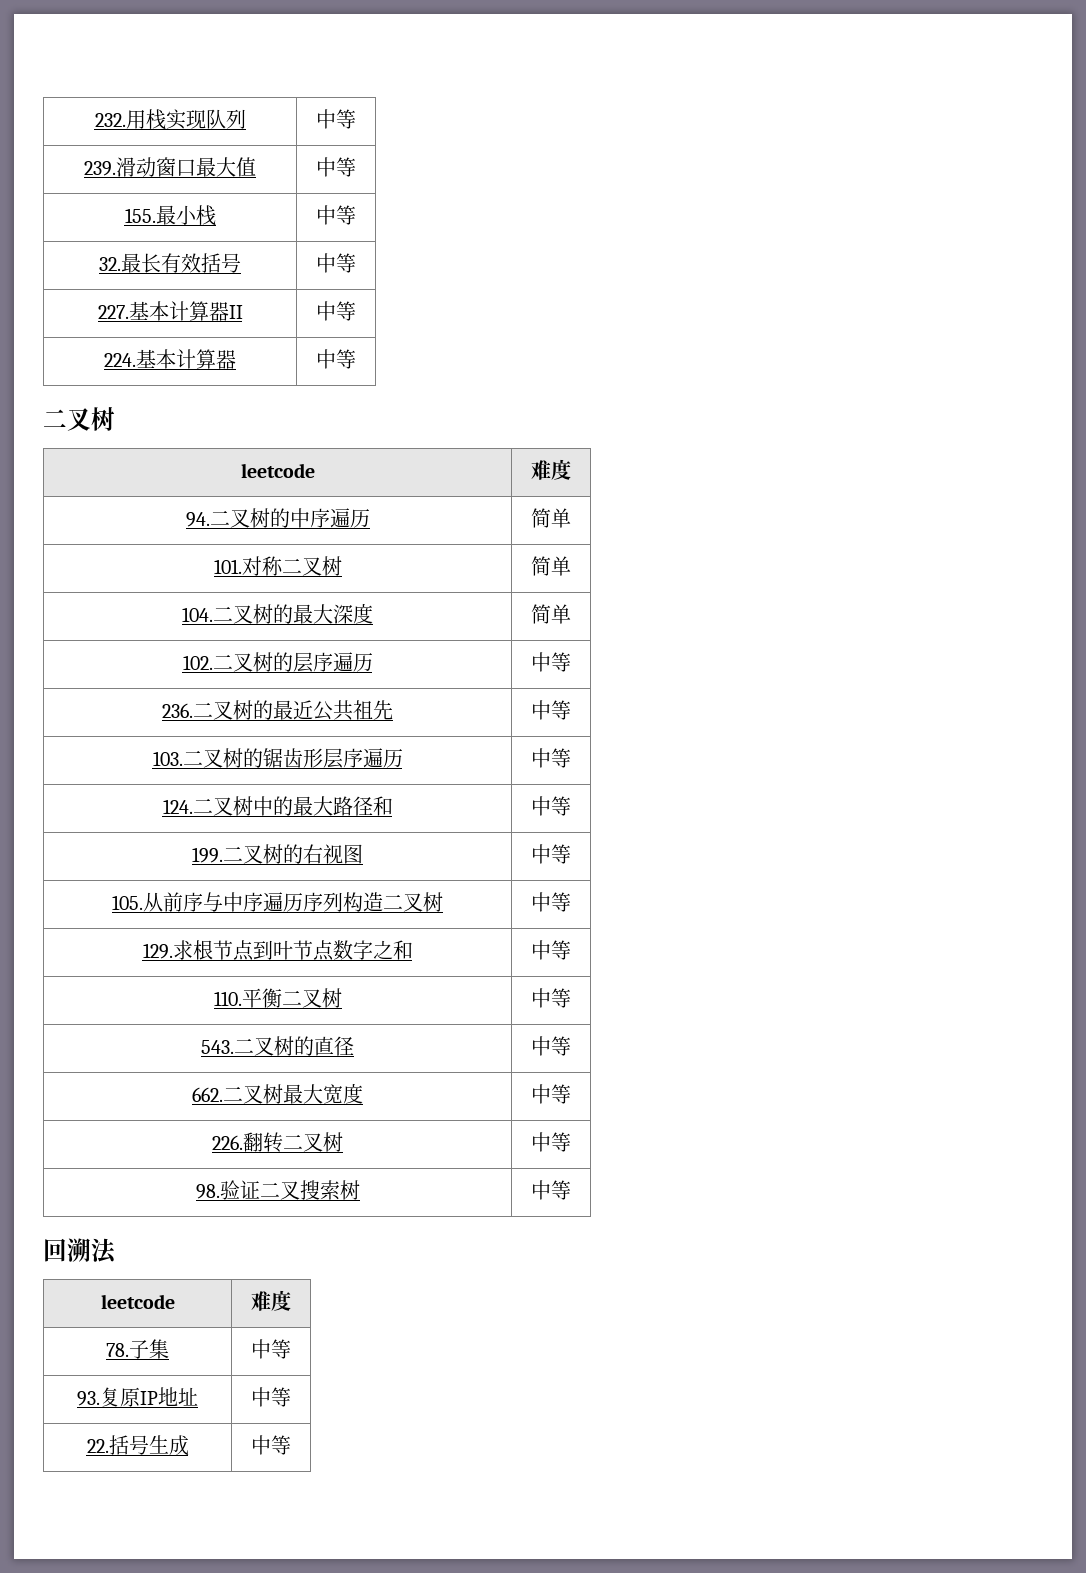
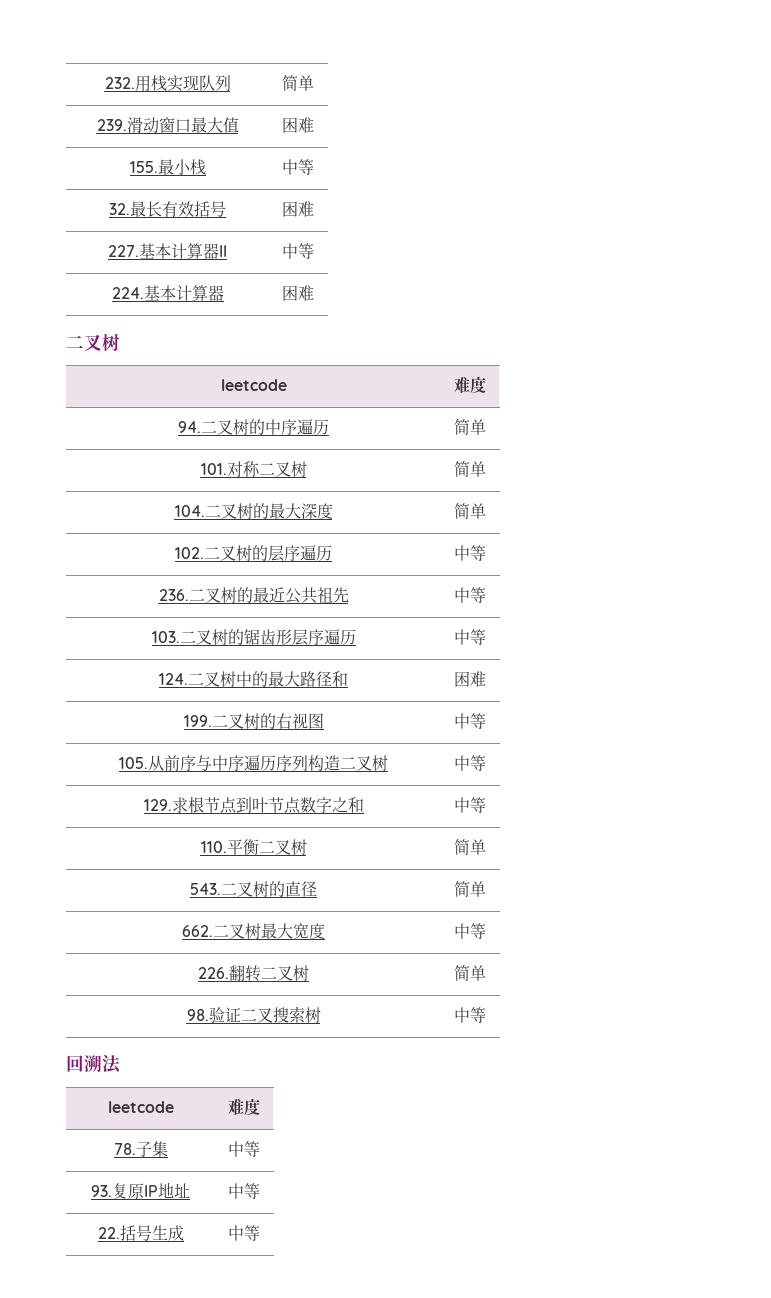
- 232.用栈实现队列 | 中等
+ 232.用栈实现队列 | 简单
- 239.滑动窗口最大值 | 中等
+ 239.滑动窗口最大值 | 困难
- 32.最长有效括号 | 中等
+ 32.最长有效括号 | 困难
- 224.基本计算器 | 中等
+ 224.基本计算器 | 困难
- 124.二叉树中的最大路径和 | 中等
+ 124.二叉树中的最大路径和 | 困难
- 110.平衡二叉树 | 中等
+ 110.平衡二叉树 | 简单
- 543.二叉树的直径 | 中等
+ 543.二叉树的直径 | 简单
- 226.翻转二叉树 | 中等
+ 226.翻转二叉树 | 简单

